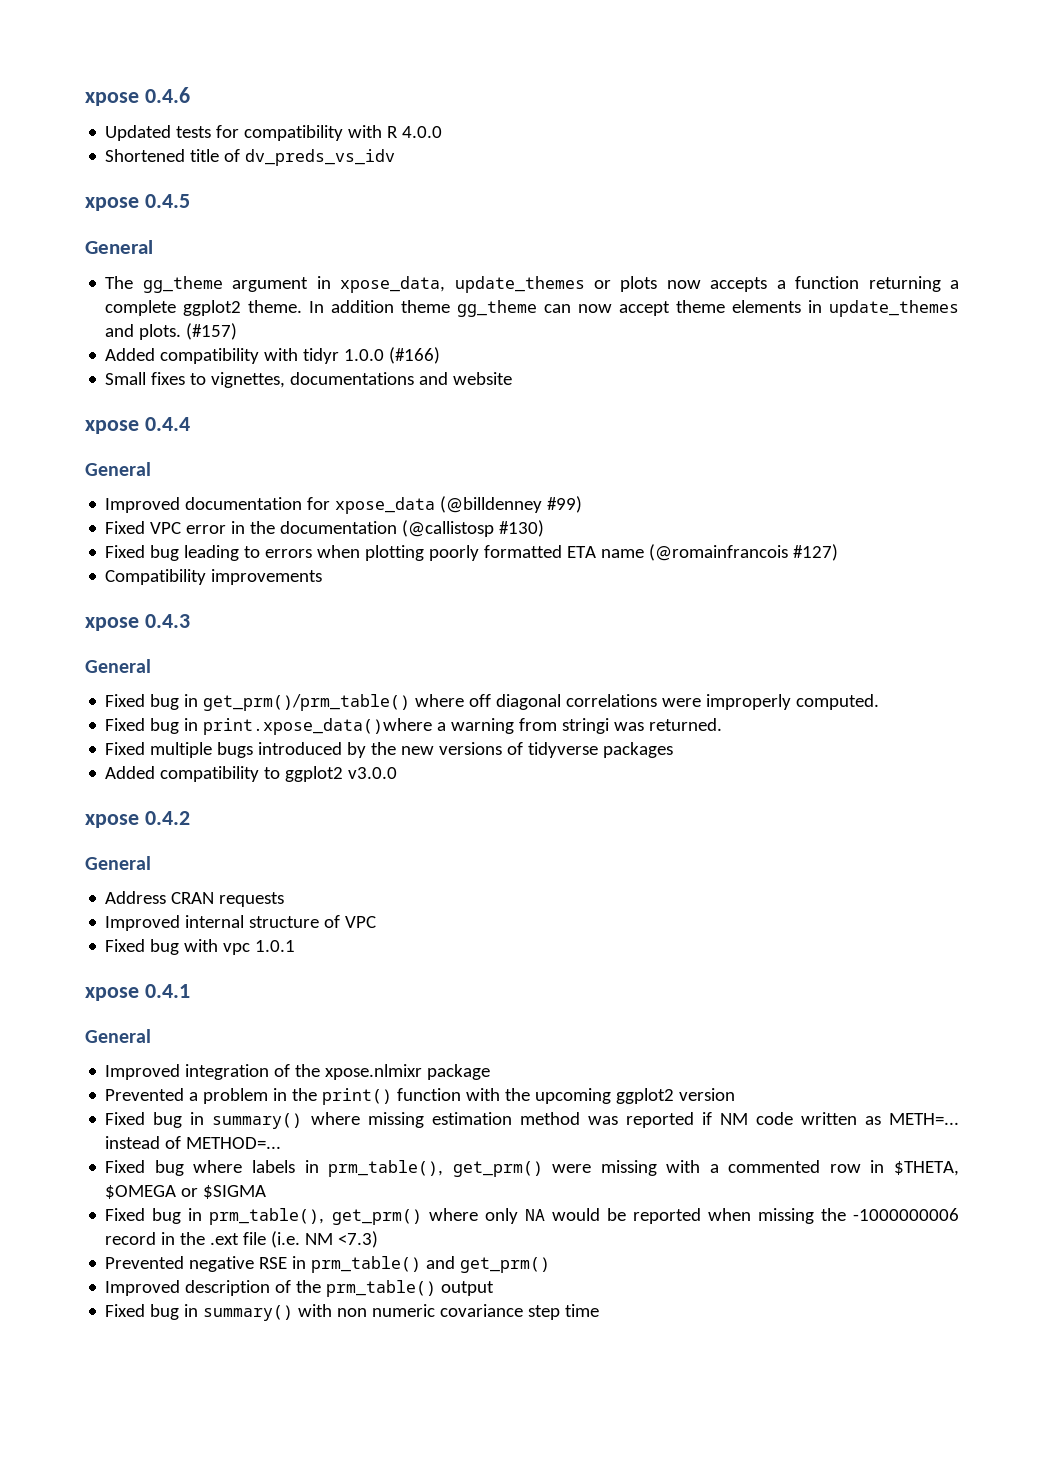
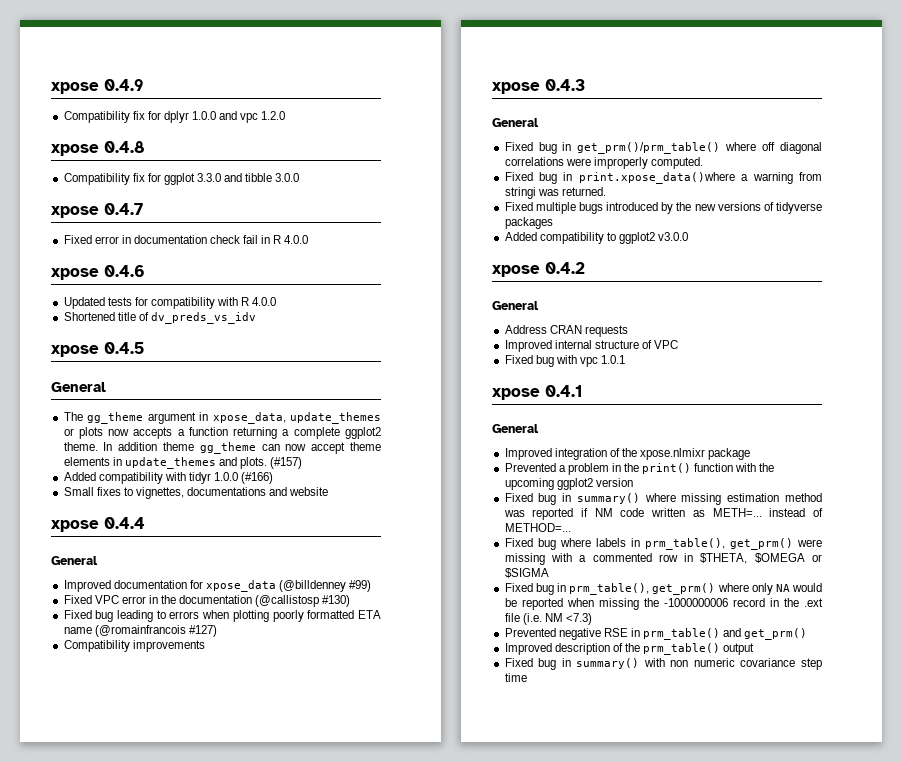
+ xpose 0.4.9
+ Compatibility fix for dplyr 1.0.0 and vpc 1.2.0
+ xpose 0.4.8
+ Compatibility fix for ggplot 3.3.0 and tibble 3.0.0
+ xpose 0.4.7
+ Fixed error in documentation check fail in R 4.0.0

